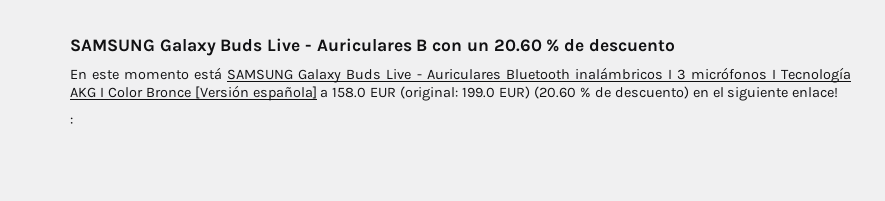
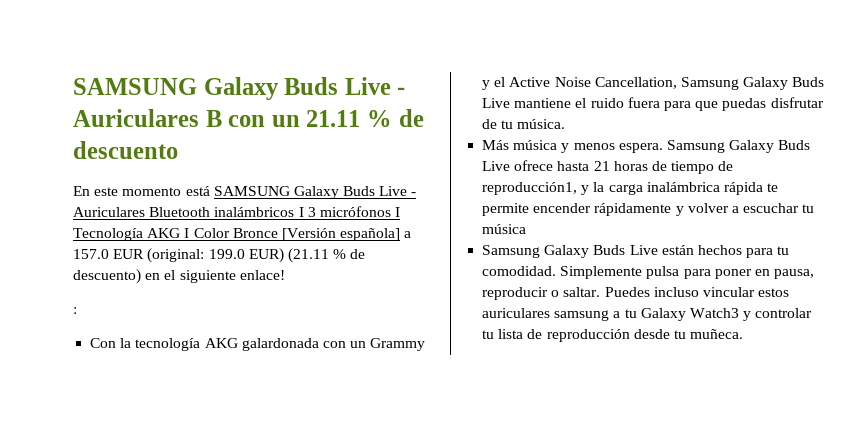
- SAMSUNG Galaxy Buds Live - Auriculares B con un 20.60 % de descuento
+ SAMSUNG Galaxy Buds Live - Auriculares B con un 21.11 % de descuento
- En este momento está SAMSUNG Galaxy Buds Live - Auriculares Bluetooth inalámbricos I 3 micrófonos I Tecnología AKG I Color Bronce [Versión española] a 158.0 EUR (original: 199.0 EUR) (20.60 % de descuento) en el siguiente enlace!
+ En este momento está SAMSUNG Galaxy Buds Live - Auriculares Bluetooth inalámbricos I 3 micrófonos I Tecnología AKG I Color Bronce [Versión española] a 157.0 EUR (original: 199.0 EUR) (21.11 % de descuento) en el siguiente enlace!
+ Con la tecnología AKG galardonada con un Grammy y el Active Noise Cancellation, Samsung Galaxy Buds Live mantiene el ruido fuera para que puedas disfrutar de tu música.
+ Más música y menos espera. Samsung Galaxy Buds Live ofrece hasta 21 horas de tiempo de reproducción1, y la carga inalámbrica rápida te permite encender rápidamente y volver a escuchar tu música
+ Samsung Galaxy Buds Live están hechos para tu comodidad. Simplemente pulsa para poner en pausa, reproducir o saltar. Puedes incluso vincular estos auriculares samsung a tu Galaxy Watch3 y controlar tu lista de reproducción desde tu muñeca.

